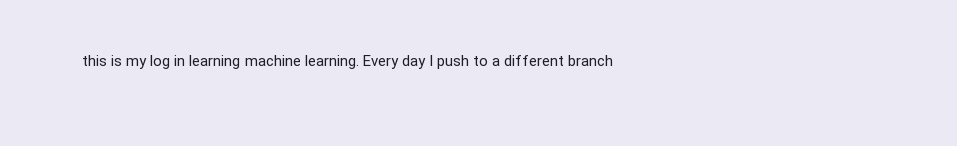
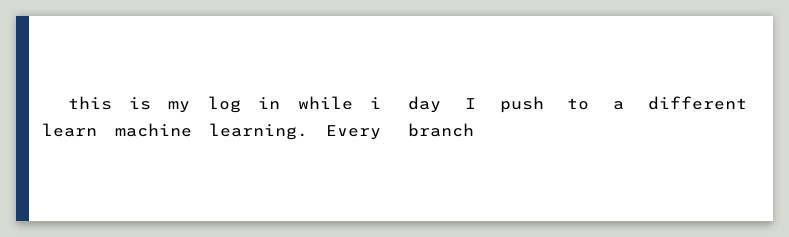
- this is my log in learning machine learning.
+ this is my log in while i learn machine learning.

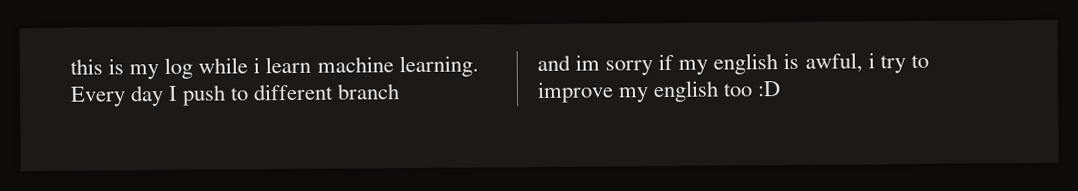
- this is my log in while i learn machine learning.
+ this is my log while i learn machine learning.
- Every day I push to a different branch
+ Every day I push to different branch
+ and im sorry if my english is awful, i try to improve my english too :D

